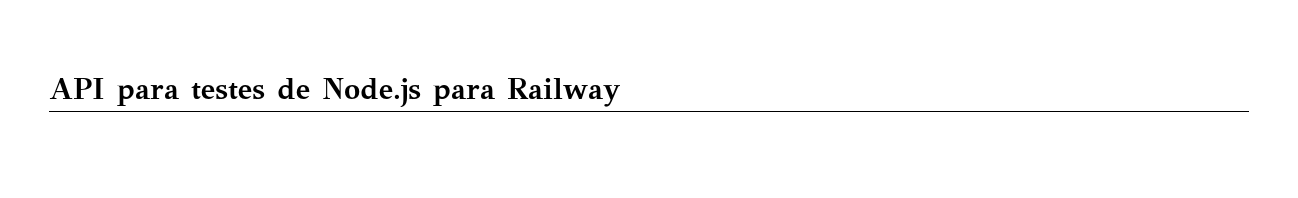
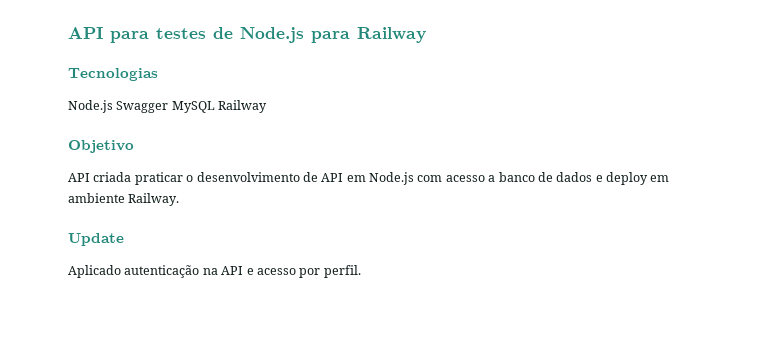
+ Tecnologias
+ Node.js Swagger MySQL Railway
+ Objetivo
+ API criada praticar o desenvolvimento de API em Node.js com acesso a banco de dados e deploy em ambiente Railway.
+ Update
+ Aplicado autenticação na API e acesso por perfil.

